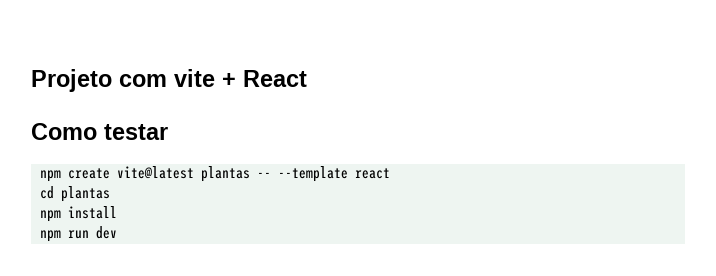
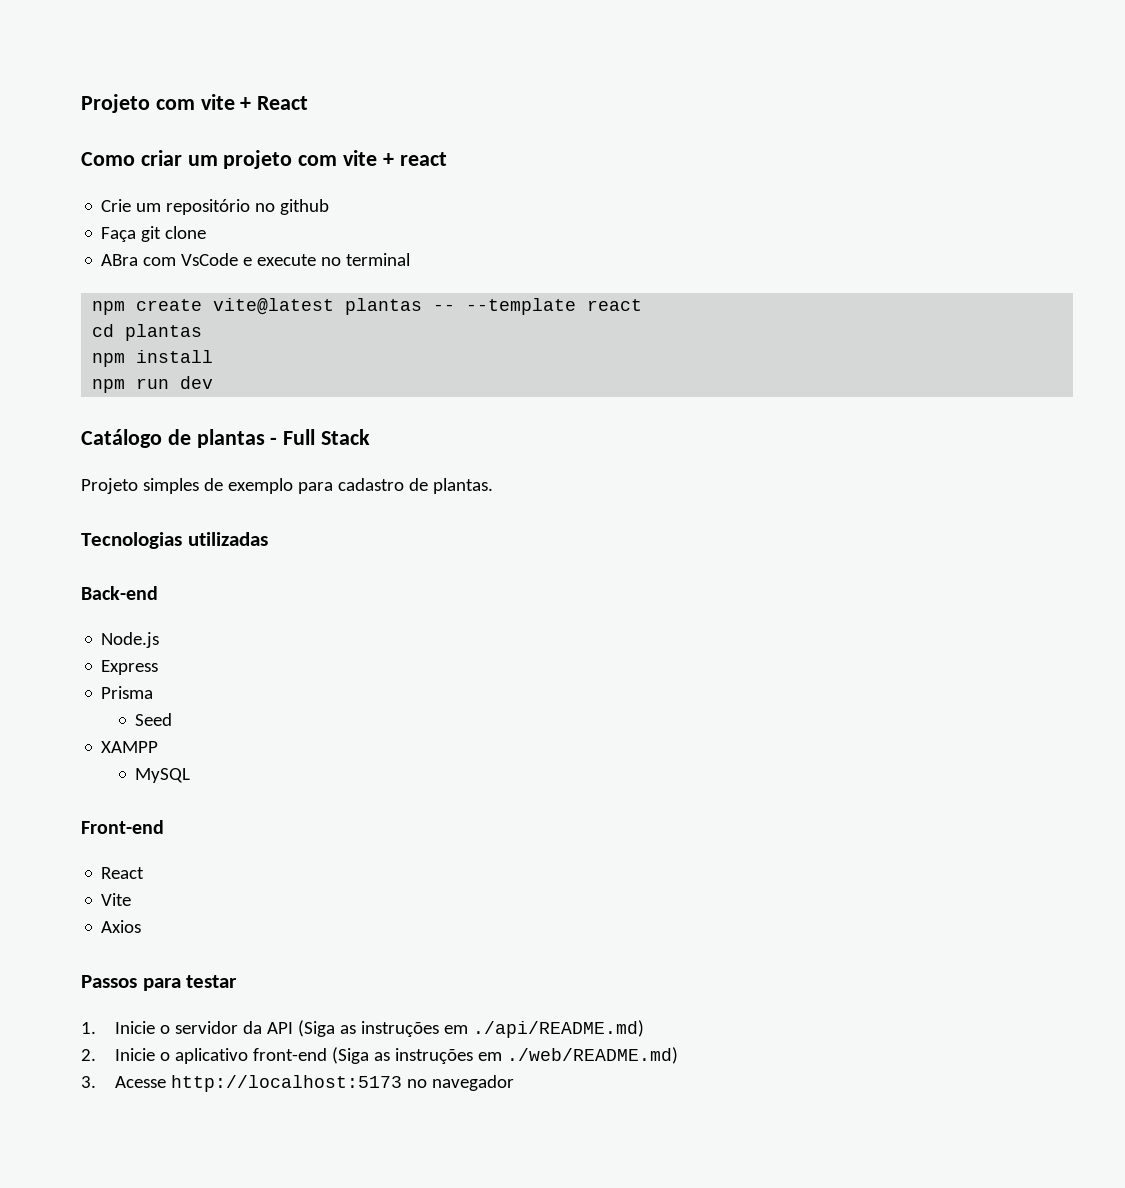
- Como testar
+ Como criar um projeto com vite + react
+ Crie um repositório no github
+ Faça git clone
+ ABra com VsCode e execute no terminal
+ Catálogo de plantas - Full Stack
+ Projeto simples de exemplo para cadastro de plantas.
+ Tecnologias utilizadas
+ Back-end
+ Node.js
+ Express
+ Prisma
+ Seed
+ XAMPP
+ MySQL
+ Front-end
+ React
+ Vite
+ Axios
+ Passos para testar
+ 1. Inicie o servidor da API (Siga as instruções em ./api/README.md)
+ 2. Inicie o aplicativo front-end (Siga as instruções em ./web/README.md)
+ 3. Acesse http://localhost:5173 no navegador

